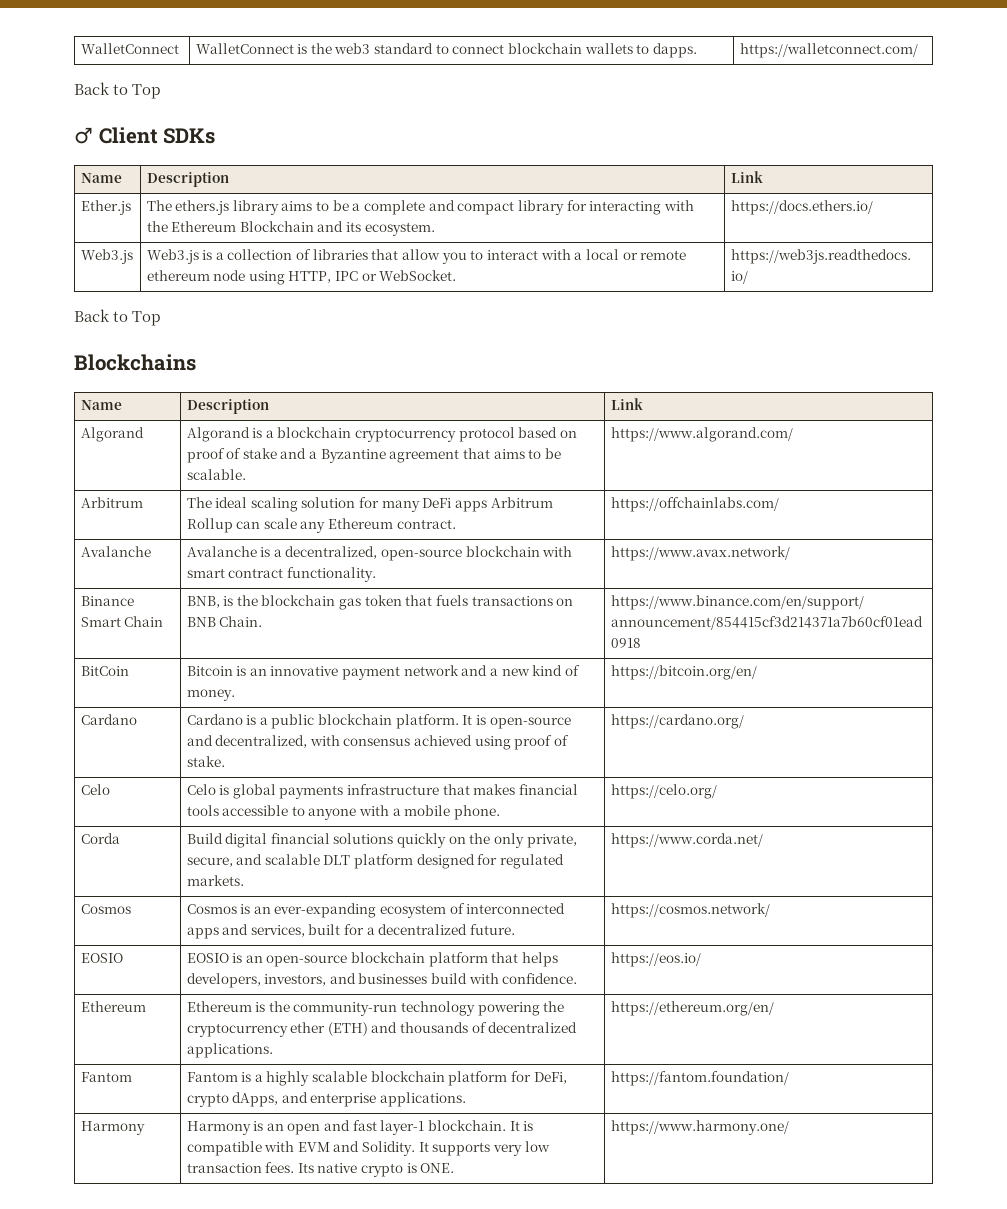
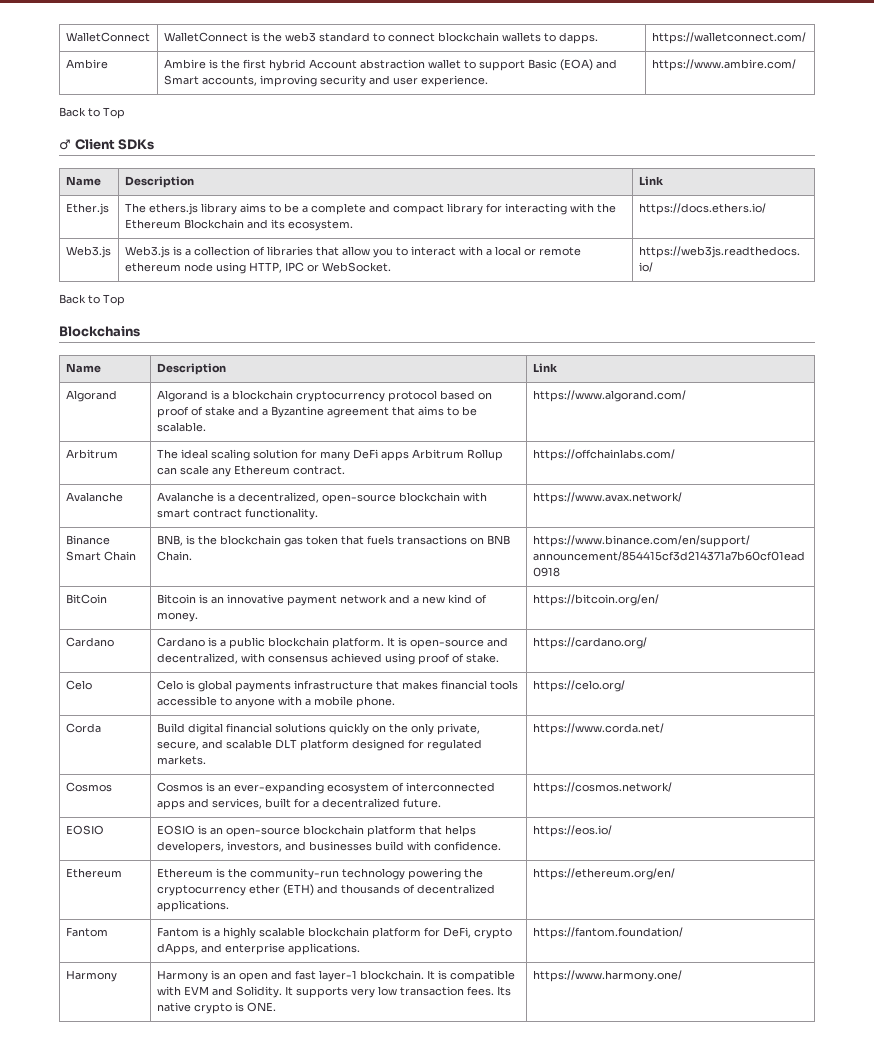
+ Ambire | Ambire is the first hybrid Account abstraction wallet to support Basic (EOA) and Smart accounts, improving security and user experience. | https://www.ambire.com/

